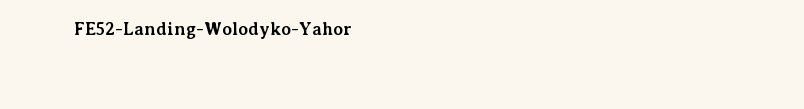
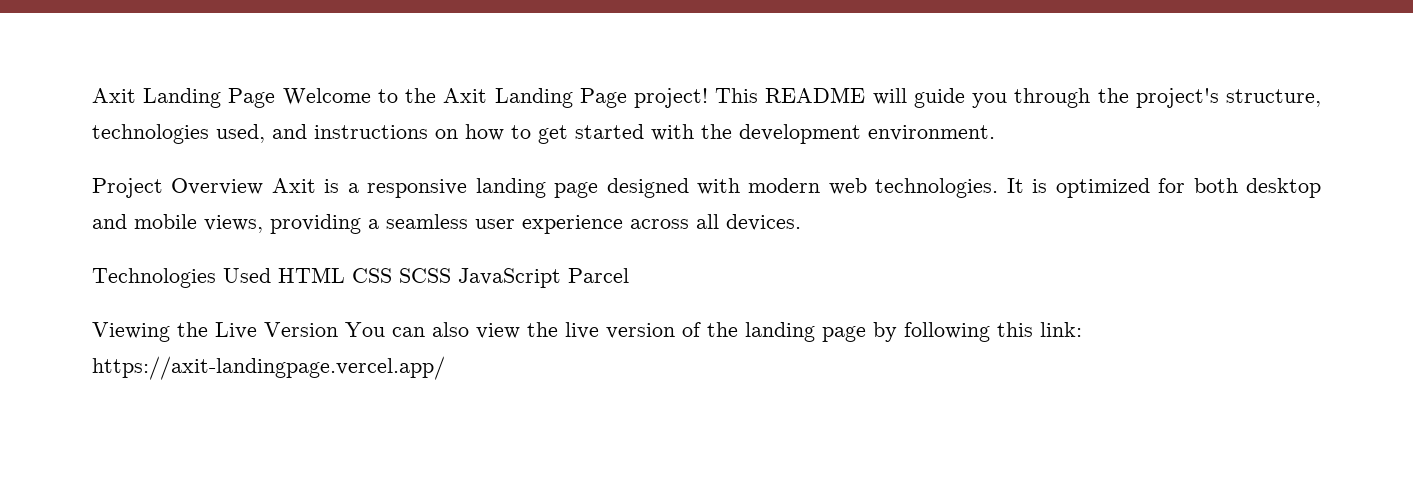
- FE52-Landing-Wolodyko-Yahor
+ Axit Landing Page Welcome to the Axit Landing Page project! This README will guide you through the project's structure, technologies used, and instructions on how to get started with the development environment.
+ Project Overview Axit is a responsive landing page designed with modern web technologies. It is optimized for both desktop and mobile views, providing a seamless user experience across all devices.
+ Technologies Used HTML CSS SCSS JavaScript Parcel
+ Viewing the Live Version You can also view the live version of the landing page by following this link: https://axit-landingpage.vercel.app/

